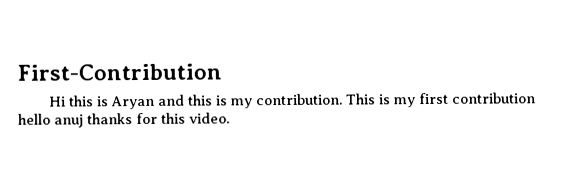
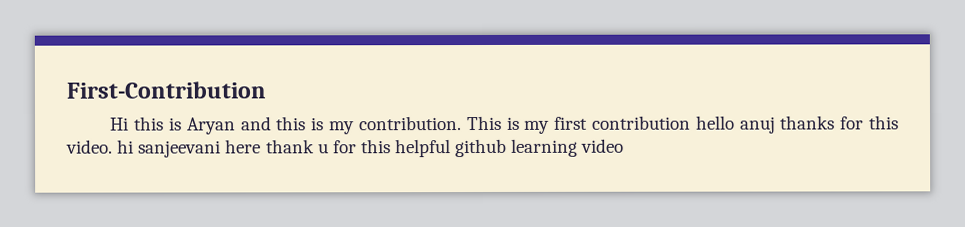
- This is my first contribution hello anuj thanks for this video.
+ This is my first contribution hello anuj thanks for this video. hi sanjeevani here thank u for this helpful github learning video

